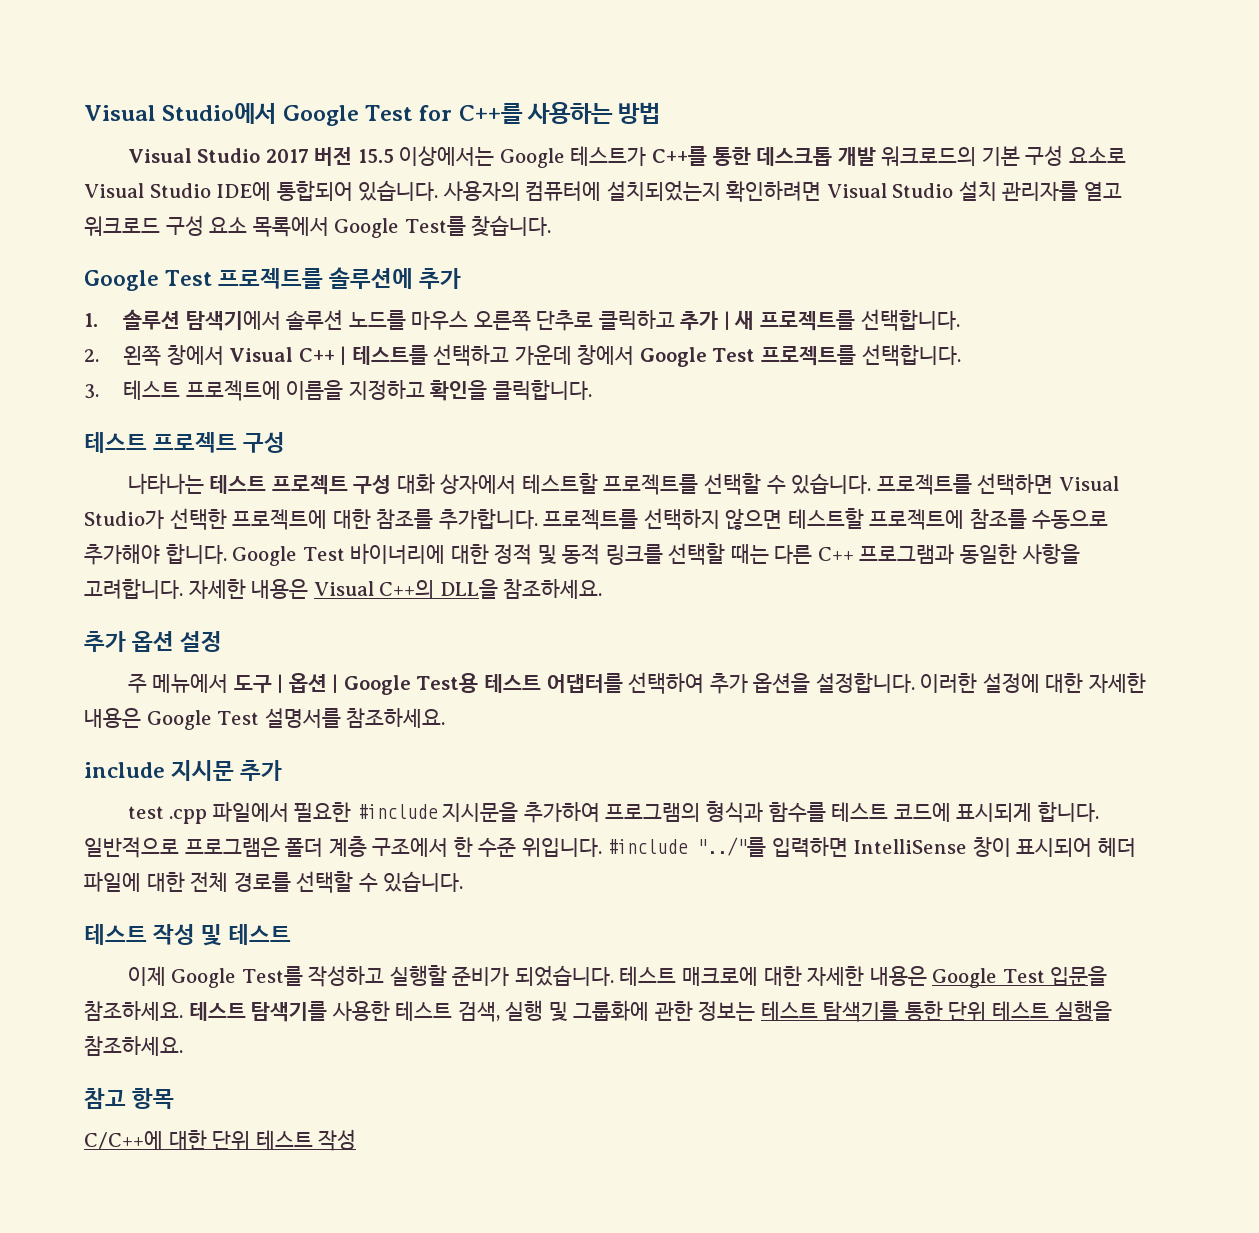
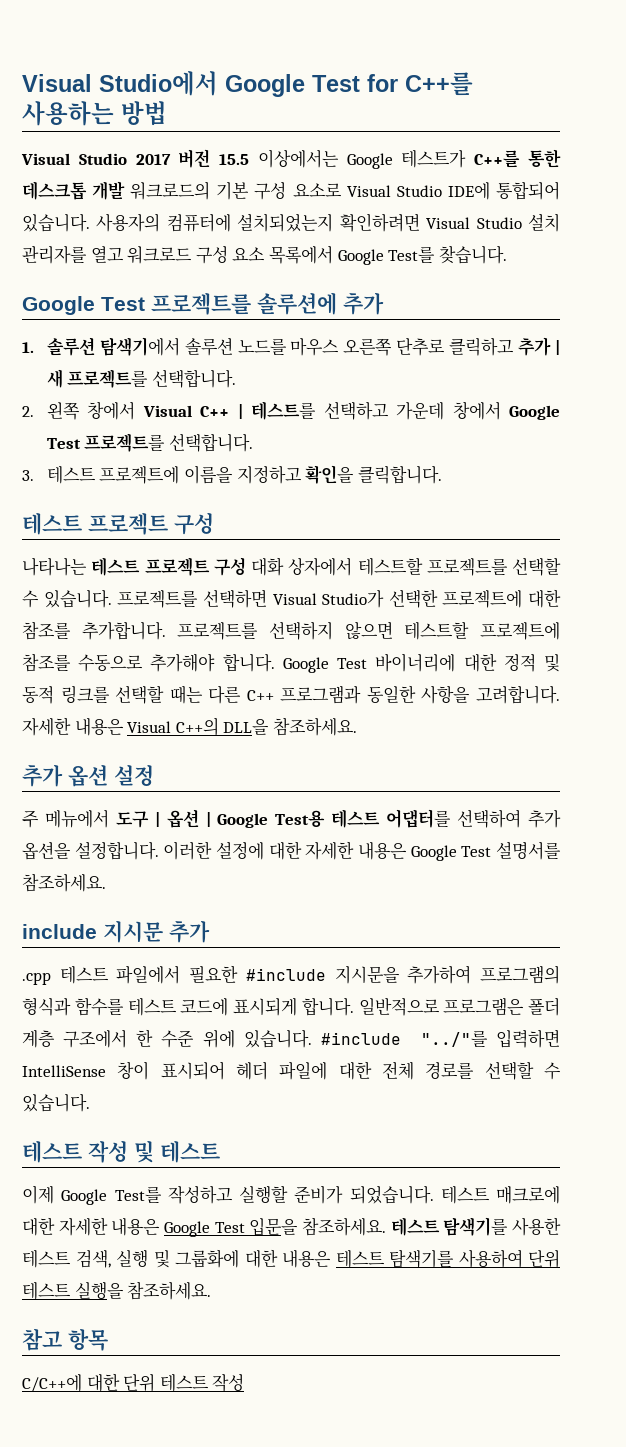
- test .cpp 파일에서 필요한 #include 지시문을 추가하여 프로그램의 형식과 함수를 테스트 코드에 표시되게 합니다.
+ .cpp 테스트 파일에서 필요한 #include 지시문을 추가하여 프로그램의 형식과 함수를 테스트 코드에 표시되게 합니다.
- 일반적으로 프로그램은 폴더 계층 구조에서 한 수준 위입니다.
+ 일반적으로 프로그램은 폴더 계층 구조에서 한 수준 위에 있습니다.
- 테스트 탐색기를 사용한 테스트 검색, 실행 및 그룹화에 관한 정보는 테스트 탐색기를 통한 단위 테스트 실행을 참조하세요.
+ 테스트 탐색기를 사용한 테스트 검색, 실행 및 그룹화에 대한 내용은 테스트 탐색기를 사용하여 단위 테스트 실행을 참조하세요.

